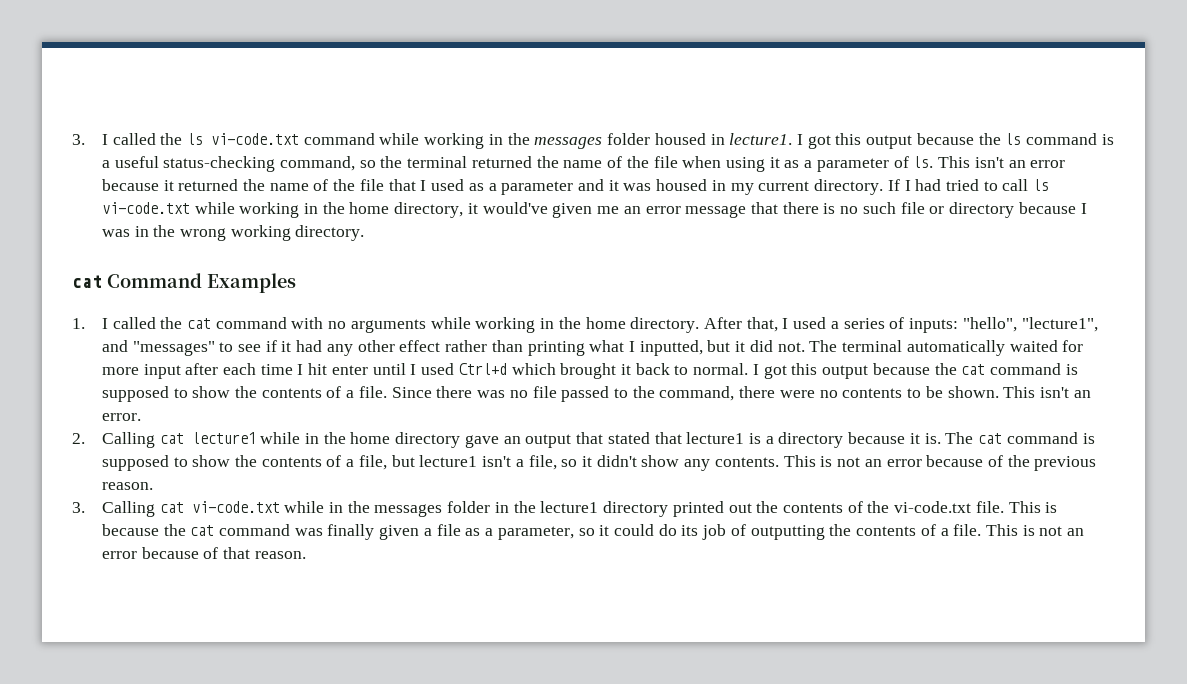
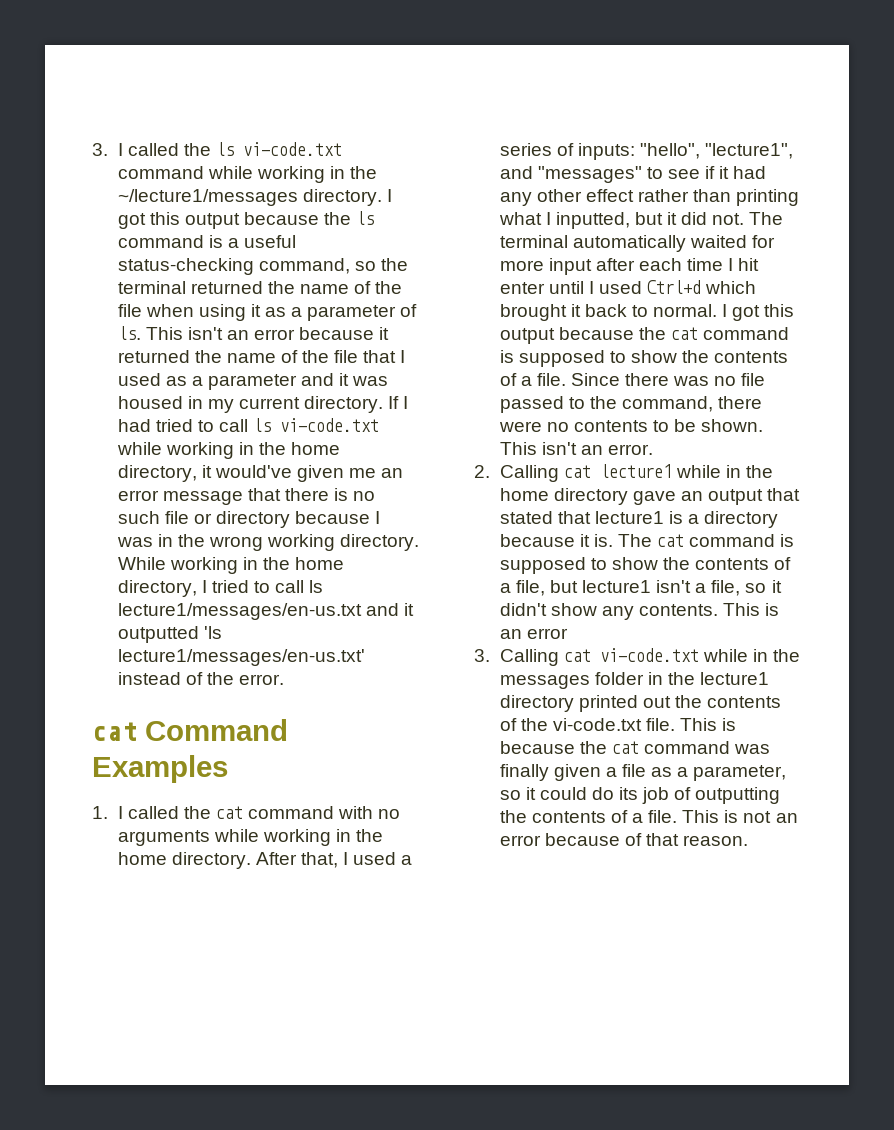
- 3. I called the ls vi-code.txt command while working in the messages folder housed in lecture1.
+ 3. I called the ls vi-code.txt command while working in the ~/lecture1/messages directory.
+ While working in the home directory, I tried to call ls lecture1/messages/en-us.txt and it outputted 'ls lecture1/messages/en-us.txt' instead of the error.
- This is not an error because of the previous reason.
+ This is an error

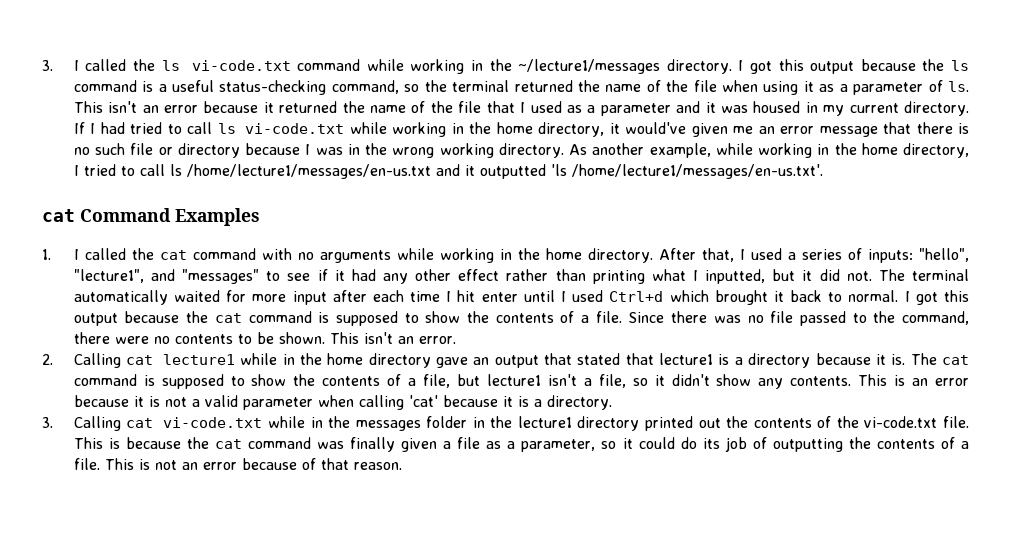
- While working in the home directory, I tried to call ls lecture1/messages/en-us.txt and it outputted 'ls lecture1/messages/en-us.txt' instead of the error.
+ As another example, while working in the home directory, I tried to call ls /home/lecture1/messages/en-us.txt and it outputted 'ls /home/lecture1/messages/en-us.txt'.
- This is an error
+ This is an error because it is not a valid parameter when calling 'cat' because it is a directory.

